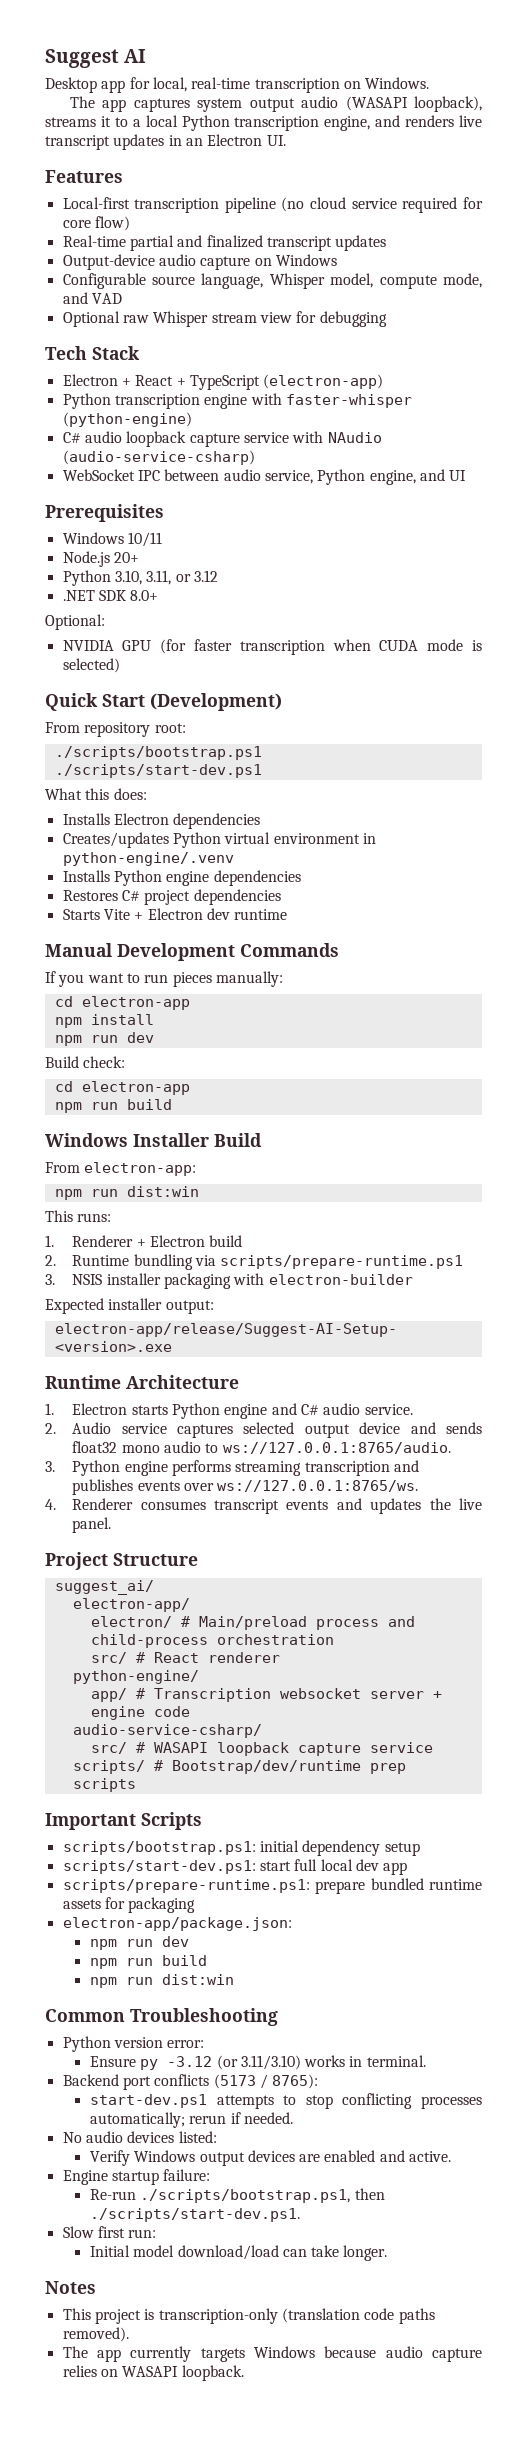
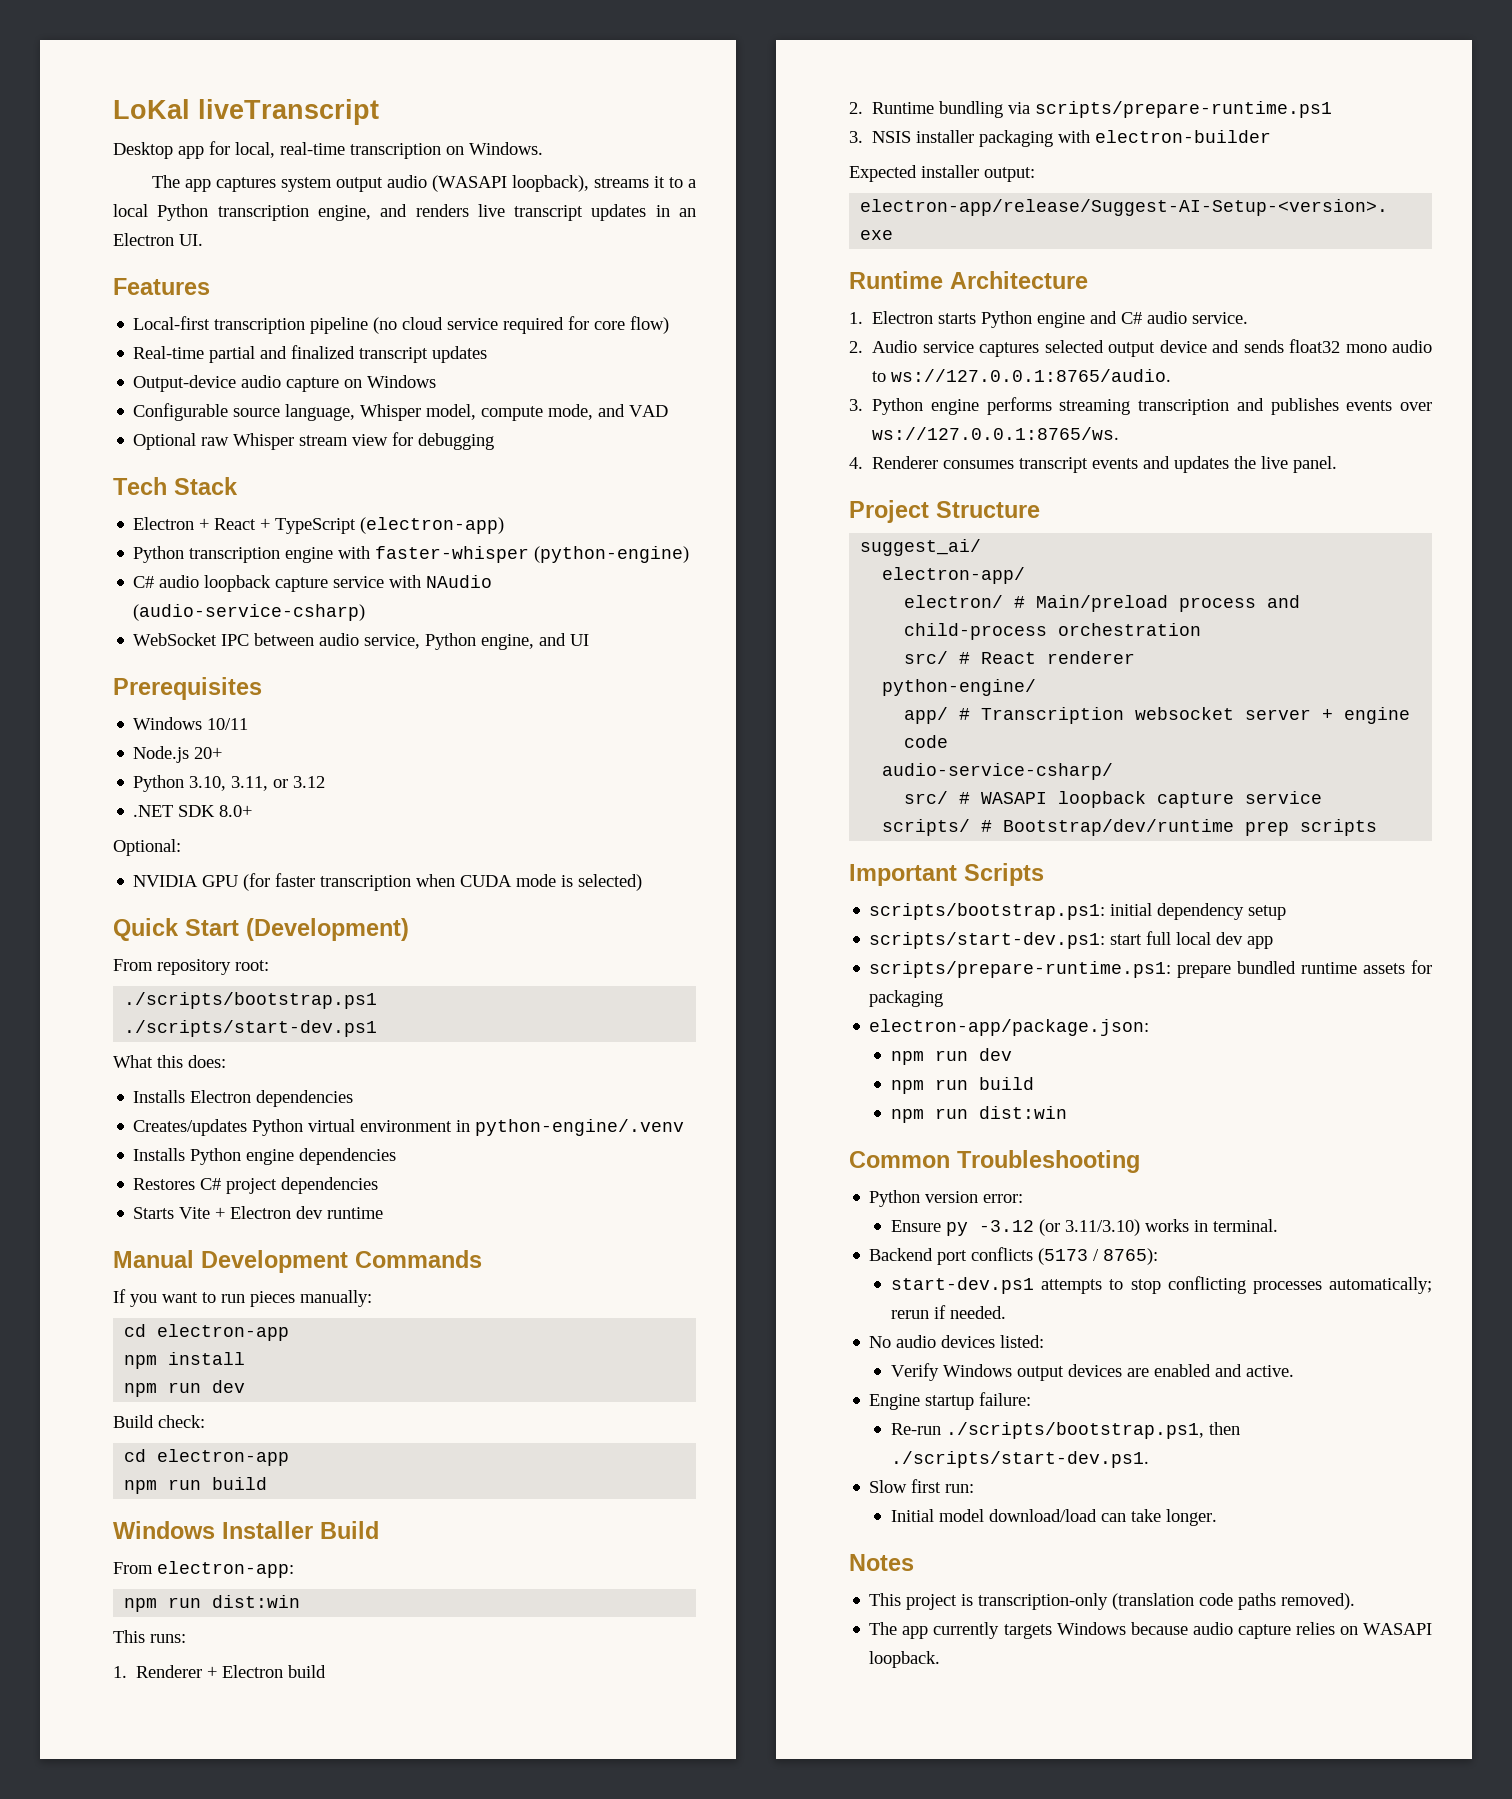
- Suggest AI
+ LoKal liveTranscript

